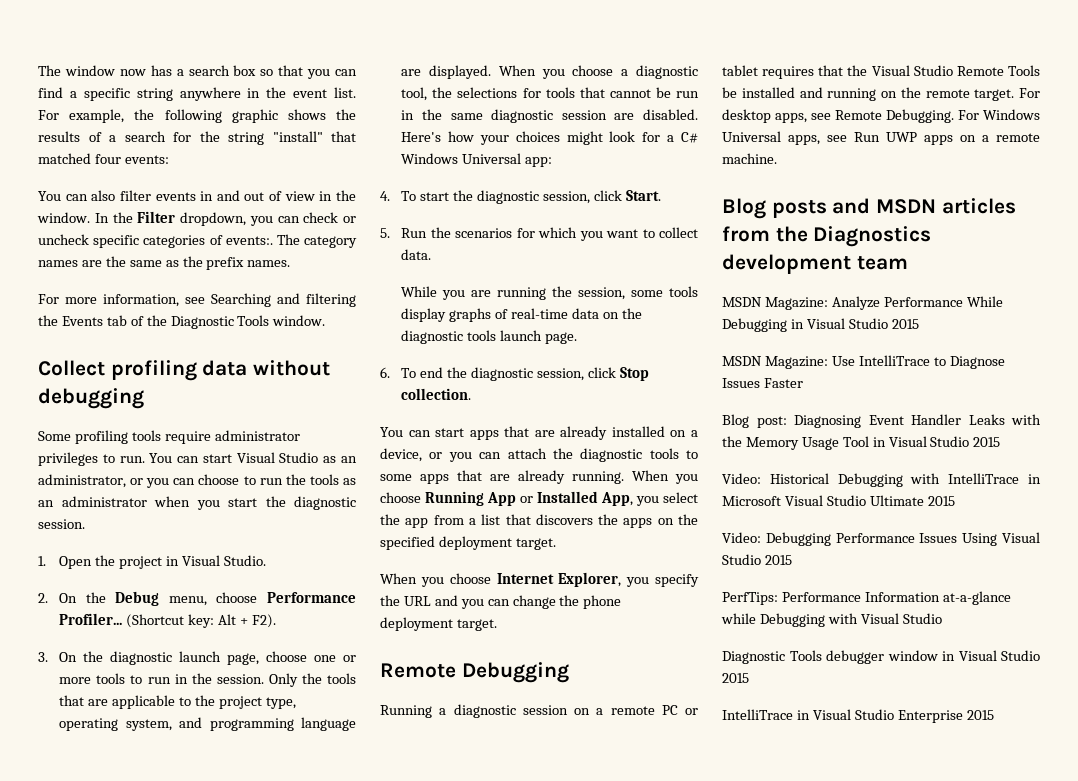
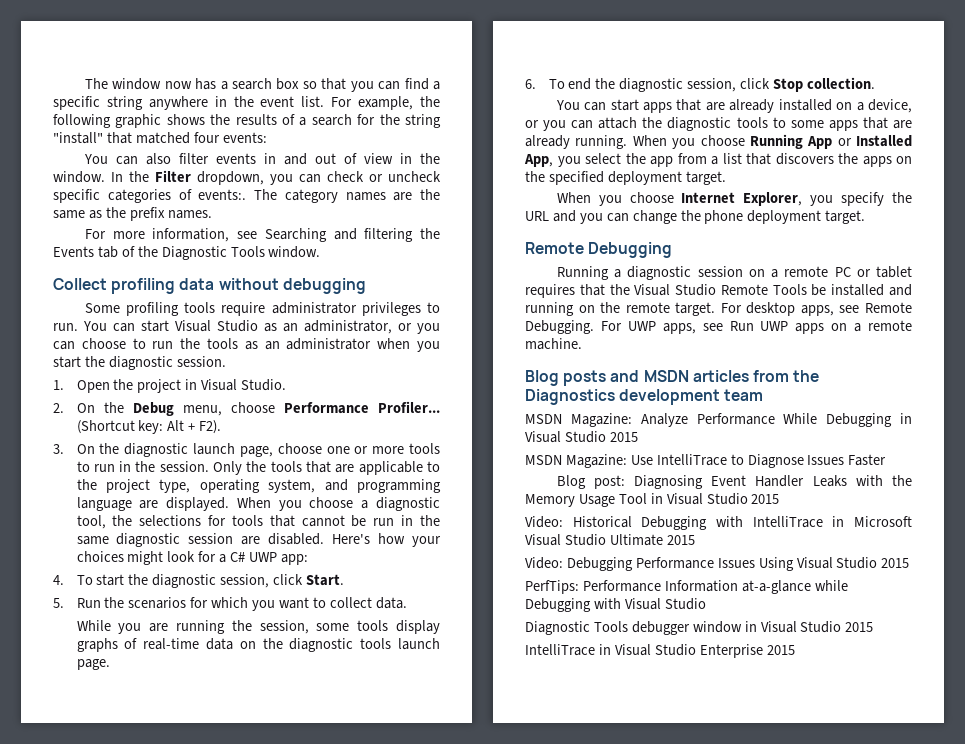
- Here's how your choices might look for a C# Windows Universal app:
+ Here's how your choices might look for a C# UWP app:
- For Windows Universal apps, see Run UWP apps on a remote machine.
+ For UWP apps, see Run UWP apps on a remote machine.

